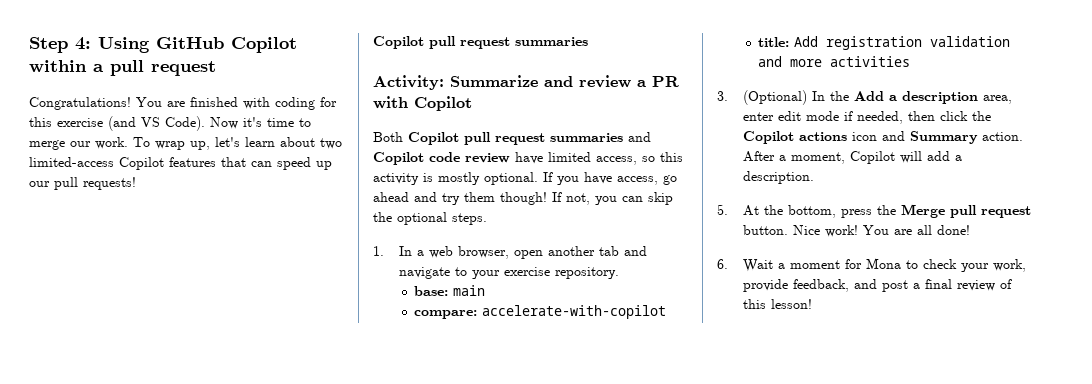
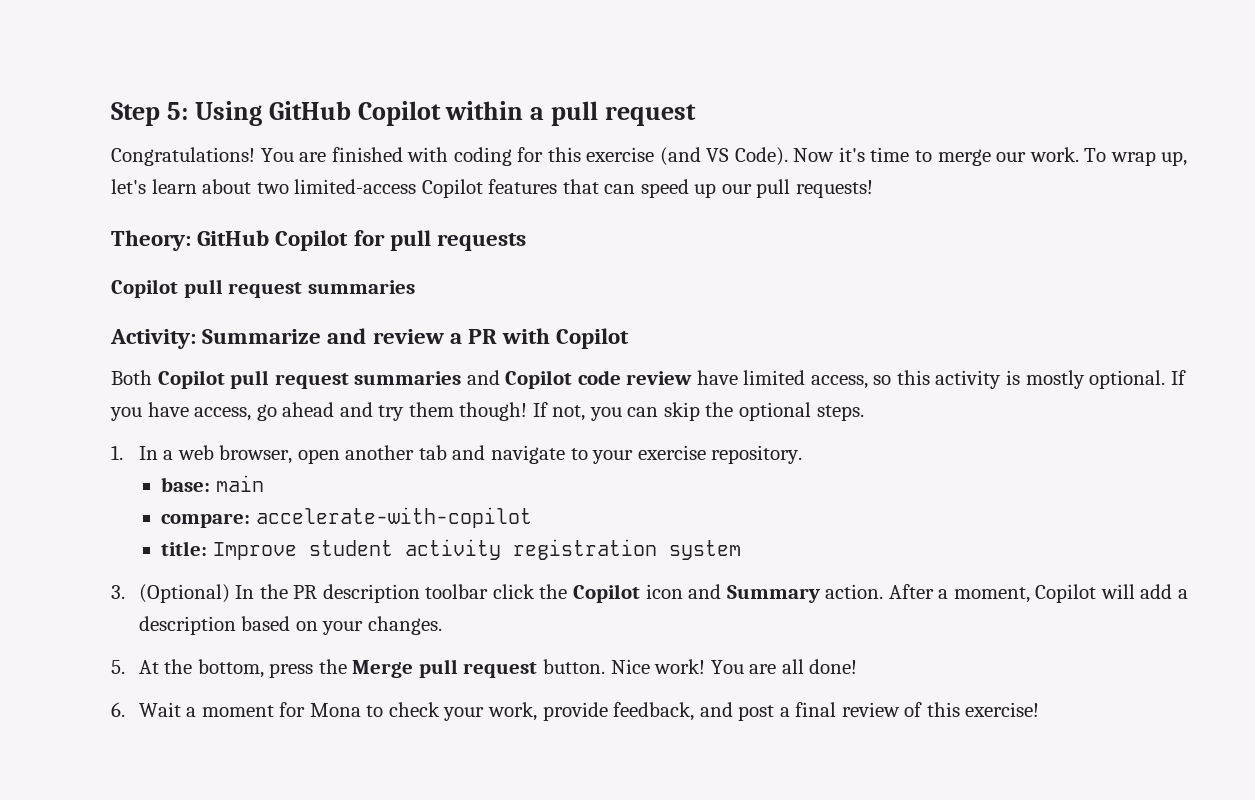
- Step 4: Using GitHub Copilot within a pull request
+ Step 5: Using GitHub Copilot within a pull request
+ Theory: GitHub Copilot for pull requests
- title: Add registration validation and more activities
- 3. (Optional) In the Add a description area, enter edit mode if needed, then click the Copilot actions icon and Summary action.
+ title: Improve student activity registration system
+ 3. (Optional) In the PR description toolbar click the Copilot icon and Summary action.
- After a moment, Copilot will add a description.
+ After a moment, Copilot will add a description based on your changes.
- 6. Wait a moment for Mona to check your work, provide feedback, and post a final review of this lesson!
+ 6. Wait a moment for Mona to check your work, provide feedback, and post a final review of this exercise!

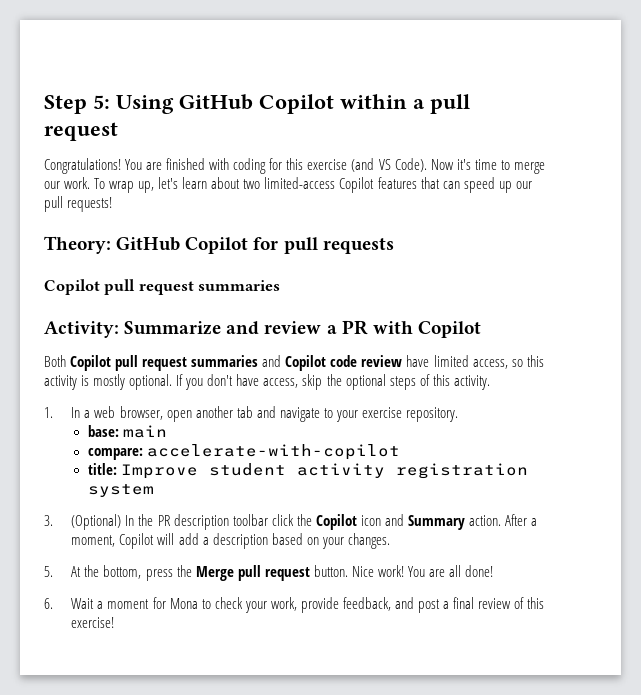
- If you have access, go ahead and try them though! If not, you can skip the optional steps.
+ If you don't have access, skip the optional steps of this activity.

